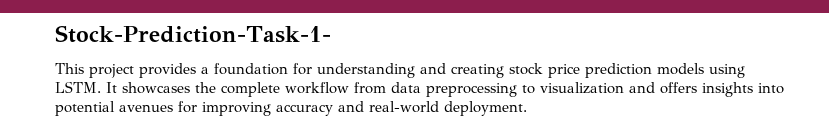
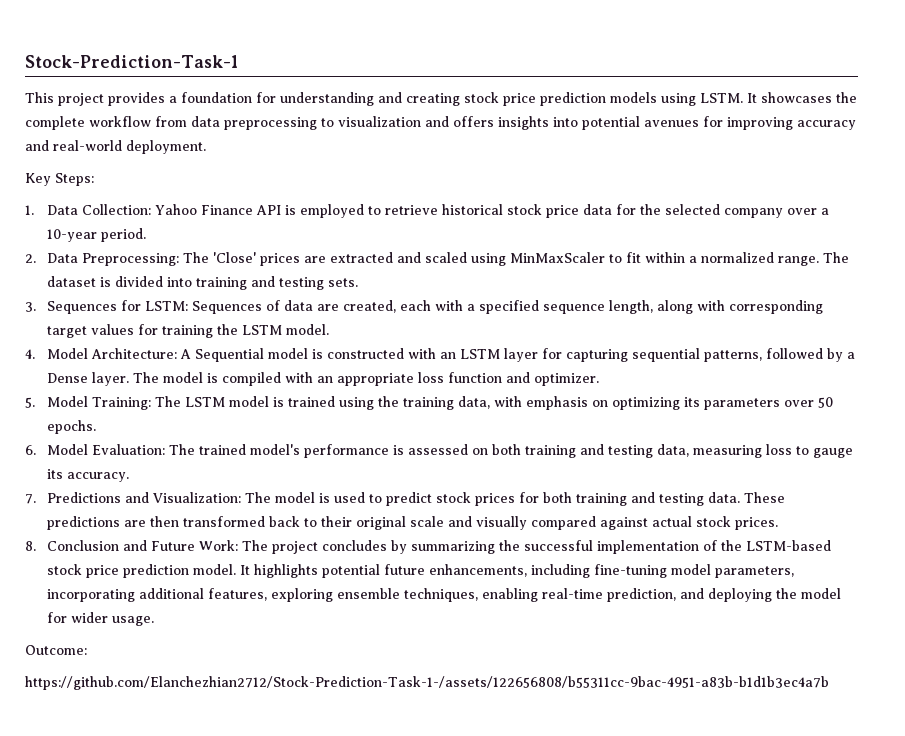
- Stock-Prediction-Task-1-
+ Stock-Prediction-Task-1
+ Key Steps:
+ 1. Data Collection: Yahoo Finance API is employed to retrieve historical stock price data for the selected company over a 10-year period.
+ 2. Data Preprocessing: The 'Close' prices are extracted and scaled using MinMaxScaler to fit within a normalized range. The dataset is divided into training and testing sets.
+ 3. Sequences for LSTM: Sequences of data are created, each with a specified sequence length, along with corresponding target values for training the LSTM model.
+ 4. Model Architecture: A Sequential model is constructed with an LSTM layer for capturing sequential patterns, followed by a Dense layer. The model is compiled with an appropriate loss function and optimizer.
+ 5. Model Training: The LSTM model is trained using the training data, with emphasis on optimizing its parameters over 50 epochs.
+ 6. Model Evaluation: The trained model's performance is assessed on both training and testing data, measuring loss to gauge its accuracy.
+ 7. Predictions and Visualization: The model is used to predict stock prices for both training and testing data. These predictions are then transformed back to their original scale and visually compared against actual stock prices.
+ 8. Conclusion and Future Work: The project concludes by summarizing the successful implementation of the LSTM-based stock price prediction model. It highlights potential future enhancements, including fine-tuning model parameters, incorporating additional features, exploring ensemble techniques, enabling real-time prediction, and deploying the model for wider usage.
+ Outcome:
+ https://github.com/Elanchezhian2712/Stock-Prediction-Task-1-/assets/122656808/b55311cc-9bac-4951-a83b-b1d1b3ec4a7b

